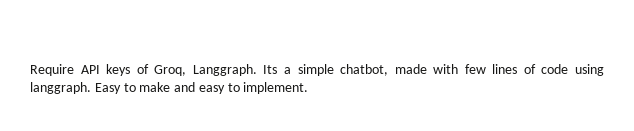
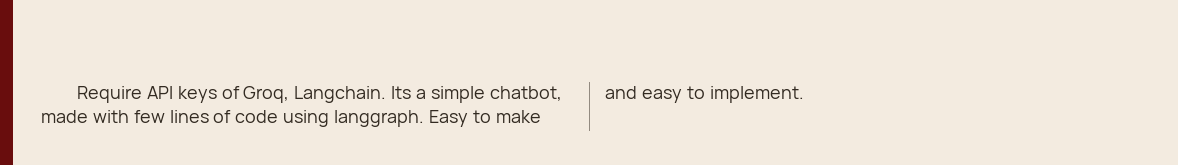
- Require API keys of Groq, Langgraph.
+ Require API keys of Groq, Langchain.

